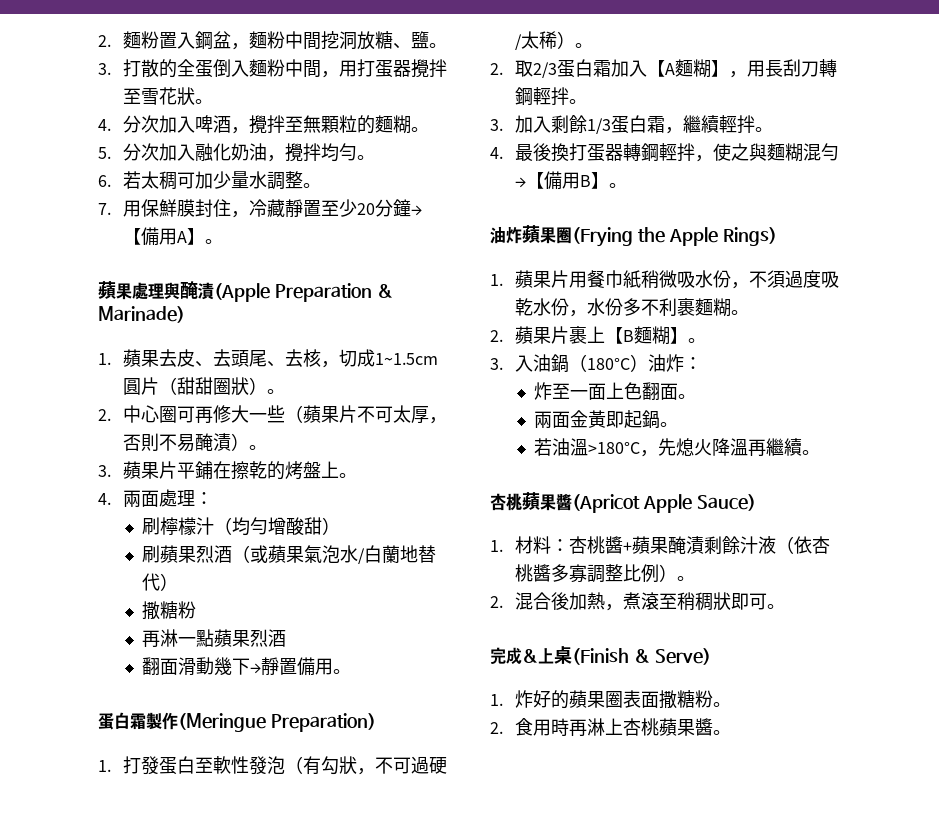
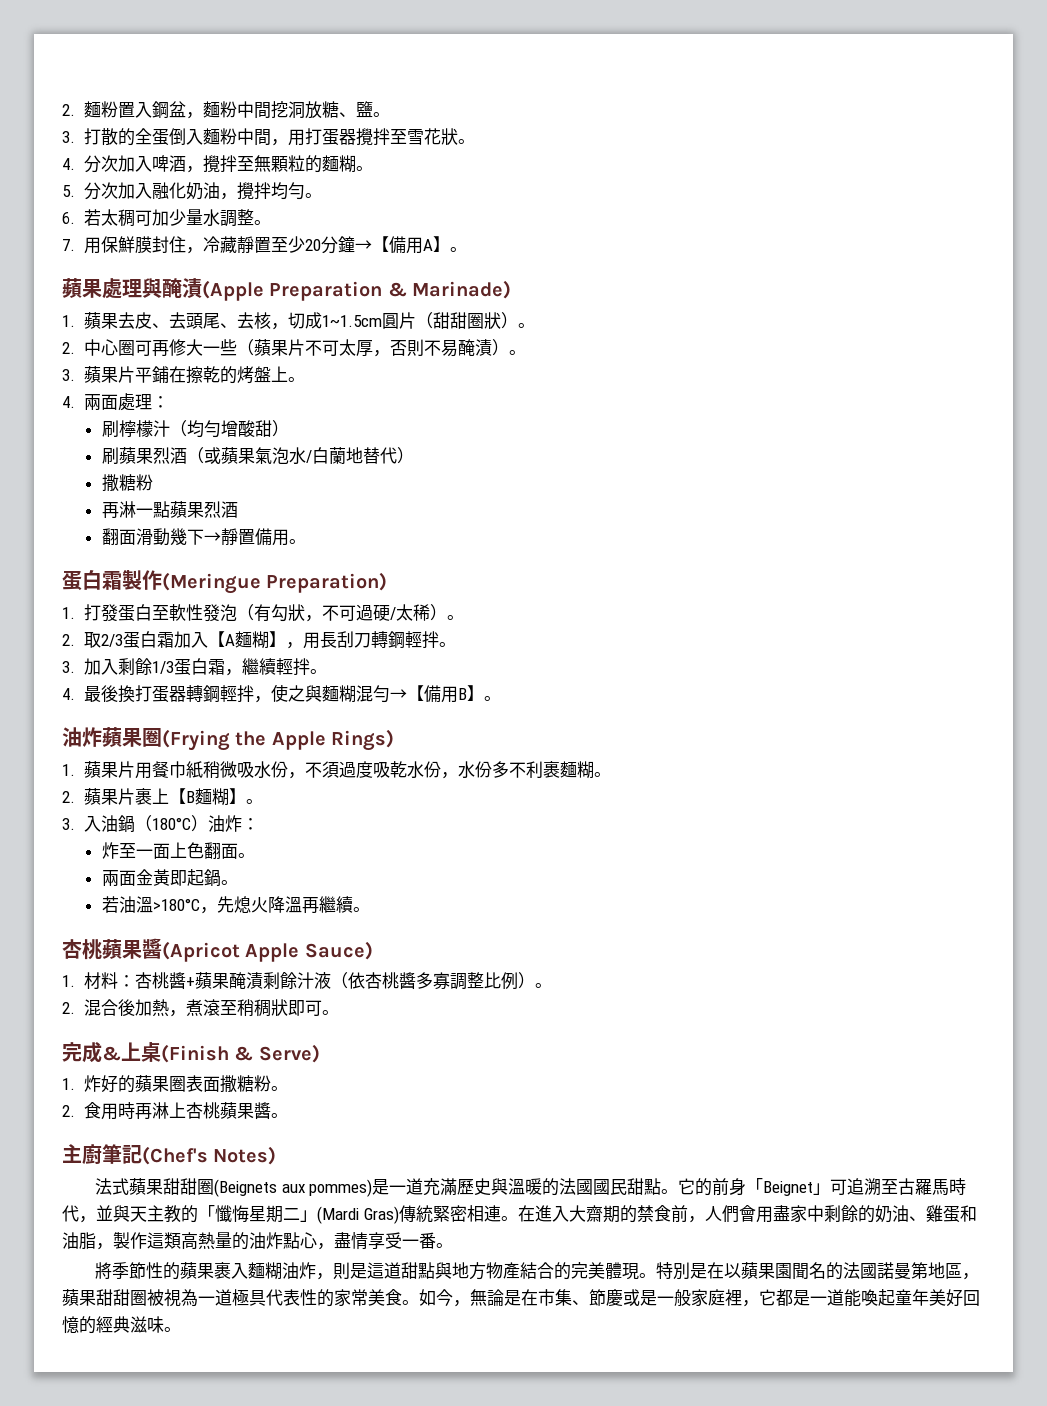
+ 主廚筆記(Chef's Notes)
+ 法式蘋果甜甜圈(Beignets aux pommes)是一道充滿歷史與溫暖的法國國民甜點。它的前身「Beignet」可追溯至古羅馬時代，並與天主教的「懺悔星期二」(Mardi Gras)傳統緊密相連。在進入大齋期的禁食前，人們會用盡家中剩餘的奶油、雞蛋和油脂，製作這類高熱量的油炸點心，盡情享受一番。
+ 將季節性的蘋果裹入麵糊油炸，則是這道甜點與地方物產結合的完美體現。特別是在以蘋果園聞名的法國諾曼第地區，蘋果甜甜圈被視為一道極具代表性的家常美食。如今，無論是在市集、節慶或是一般家庭裡，它都是一道能喚起童年美好回憶的經典滋味。

